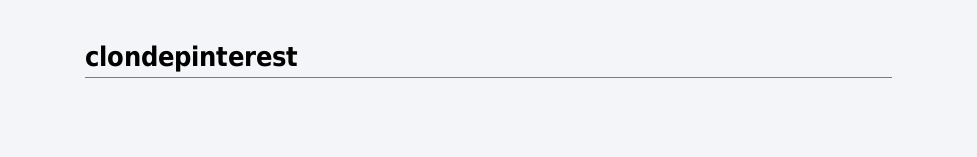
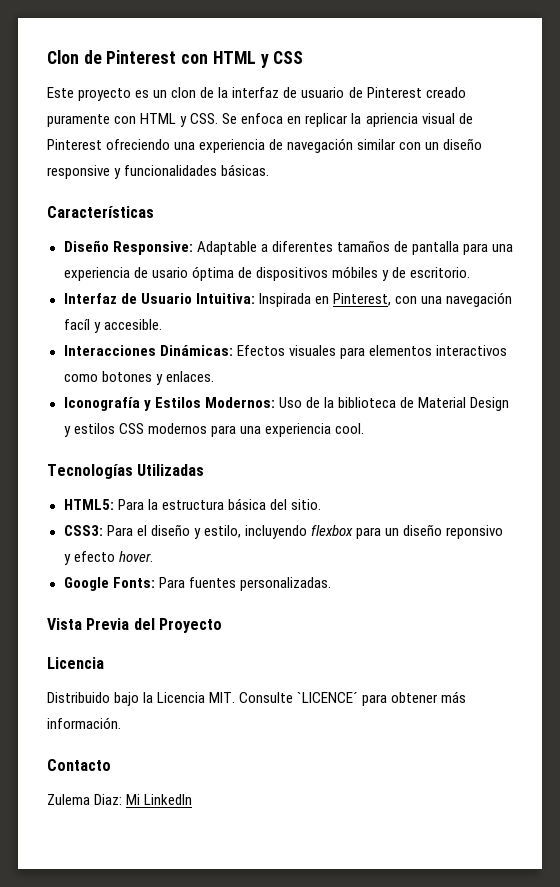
- clondepinterest
+ Clon de Pinterest con HTML y CSS
+ Este proyecto es un clon de la interfaz de usuario de Pinterest creado puramente con HTML y CSS. Se enfoca en replicar la apriencia visual de Pinterest ofreciendo una experiencia de navegación similar con un diseño responsive y funcionalidades básicas.
+ Características
+ Diseño Responsive: Adaptable a diferentes tamaños de pantalla para una experiencia de usario óptima de dispositivos móbiles y de escritorio.
+ Interfaz de Usuario Intuitiva: Inspirada en Pinterest, con una navegación facíl y accesible.
+ Interacciones Dinámicas: Efectos visuales para elementos interactivos como botones y enlaces.
+ Iconografía y Estilos Modernos: Uso de la biblioteca de Material Design y estilos CSS modernos para una experiencia cool.
+ Tecnologías Utilizadas
+ HTML5: Para la estructura básica del sitio.
+ CSS3: Para el diseño y estilo, incluyendo flexbox para un diseño reponsivo y efecto hover.
+ Google Fonts: Para fuentes personalizadas.
+ Vista Previa del Proyecto
+ Licencia
+ Distribuido bajo la Licencia MIT. Consulte `LICENCE´ para obtener más información.
+ Contacto
+ Zulema Diaz: Mi LinkedIn

